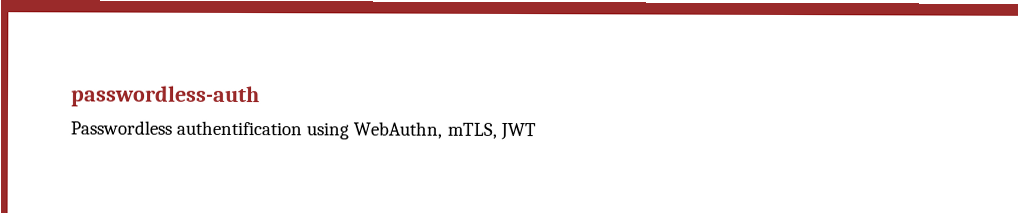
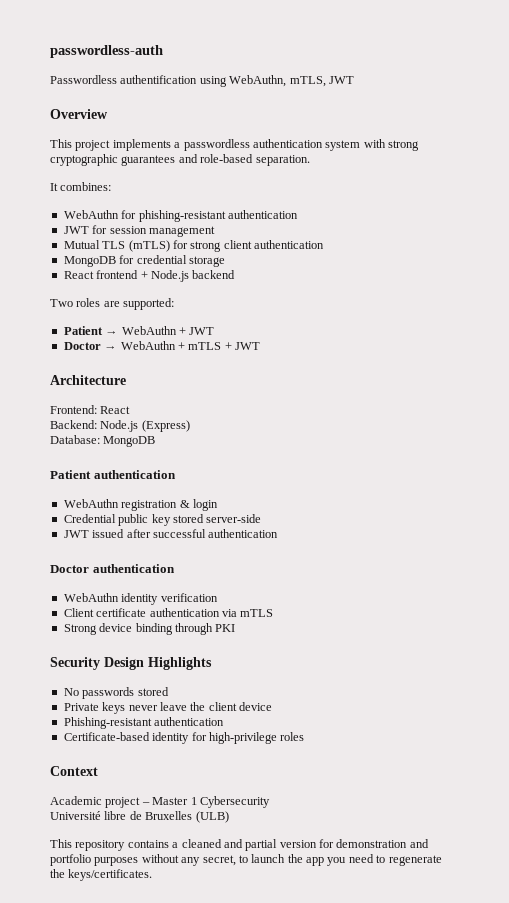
+ Overview
+ This project implements a passwordless authentication system with strong cryptographic guarantees and role-based separation.
+ It combines:
+ WebAuthn for phishing-resistant authentication
+ JWT for session management
+ Mutual TLS (mTLS) for strong client authentication
+ MongoDB for credential storage
+ React frontend + Node.js backend
+ Two roles are supported:
+ Patient → WebAuthn + JWT
+ Doctor → WebAuthn + mTLS + JWT
+ Architecture
+ Frontend: React
+ Backend: Node.js (Express)
+ Database: MongoDB
+ Patient authentication
+ WebAuthn registration & login
+ Credential public key stored server-side
+ JWT issued after successful authentication
+ Doctor authentication
+ WebAuthn identity verification
+ Client certificate authentication via mTLS
+ Strong device binding through PKI
+ Security Design Highlights
+ No passwords stored
+ Private keys never leave the client device
+ Phishing-resistant authentication
+ Certificate-based identity for high-privilege roles
+ Context
+ Academic project – Master 1 Cybersecurity
+ Université libre de Bruxelles (ULB)
+ This repository contains a cleaned and partial version for demonstration and portfolio purposes without any secret, to launch the app you need to regenerate the keys/certificates.

